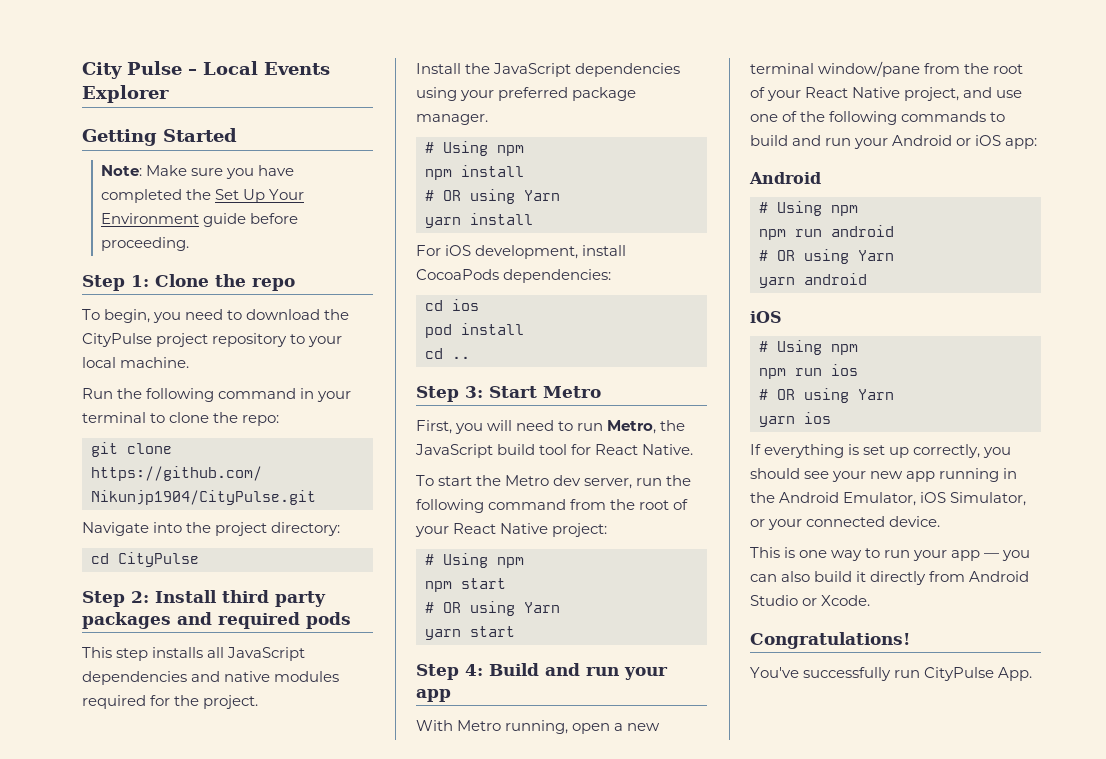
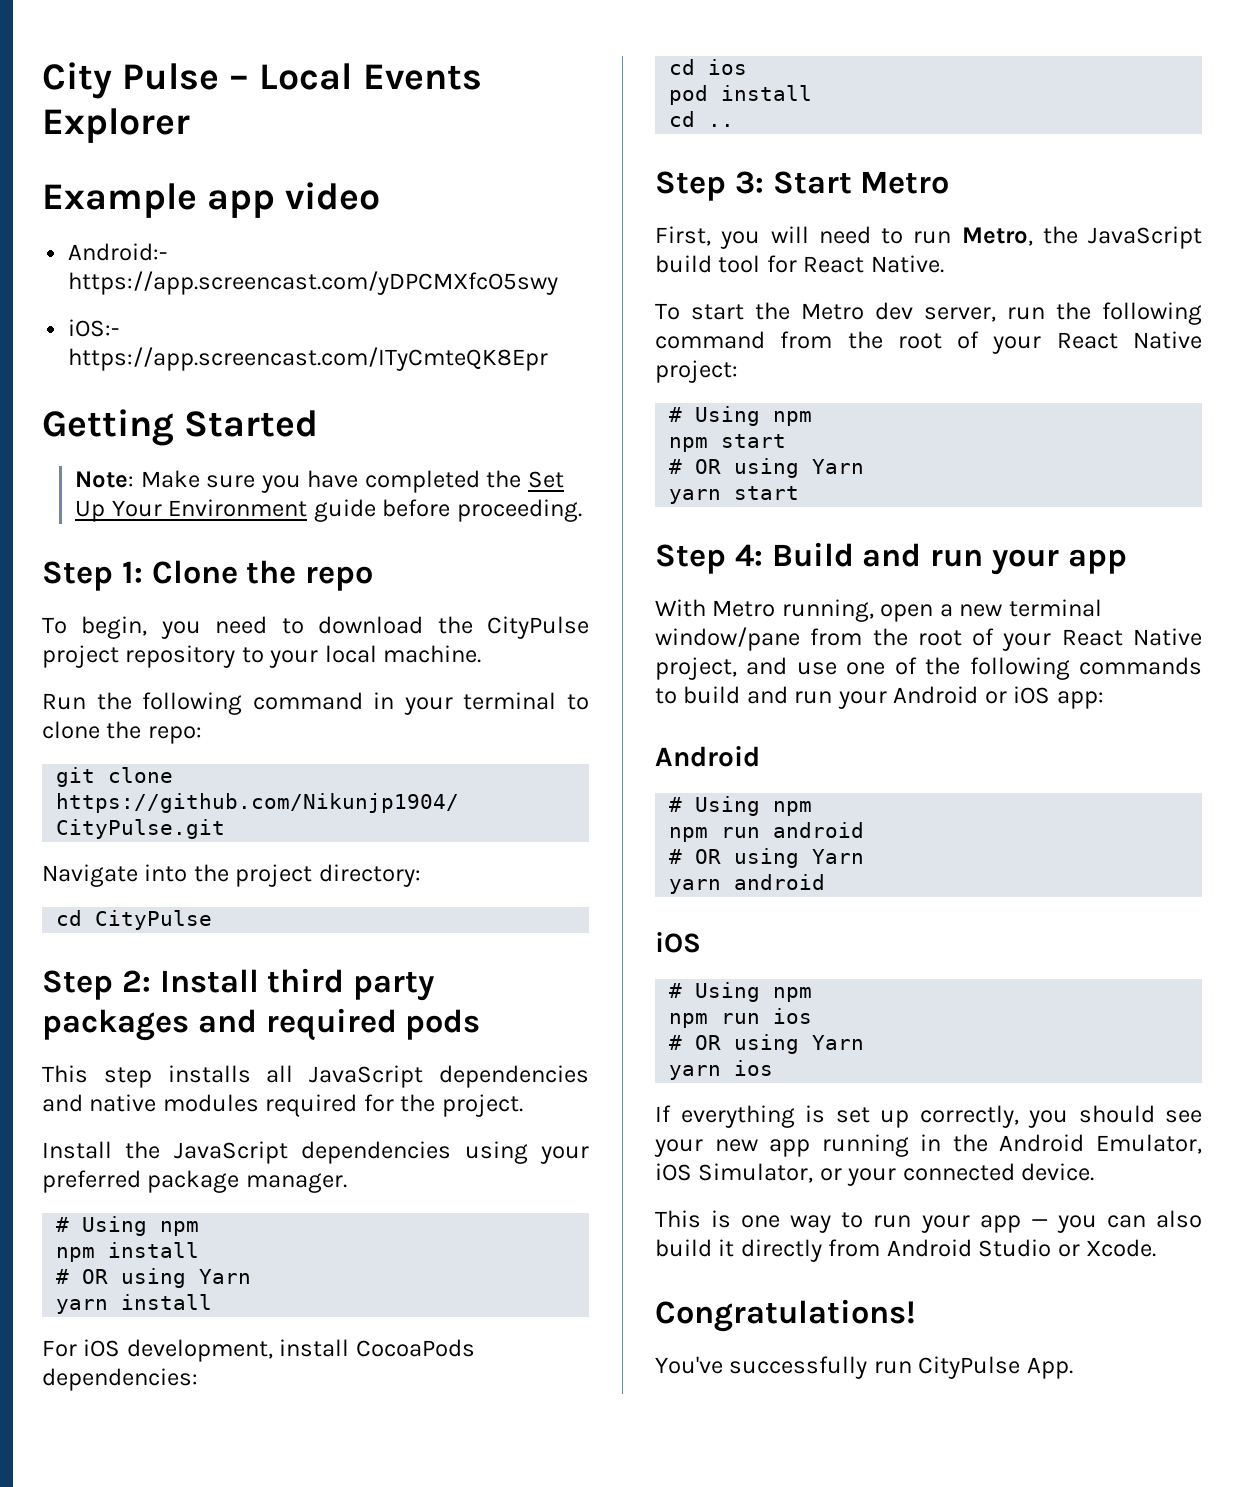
+ Example app video
+ Android:- https://app.screencast.com/yDPCMXfcO5swy
+ iOS:- https://app.screencast.com/ITyCmteQK8Epr

